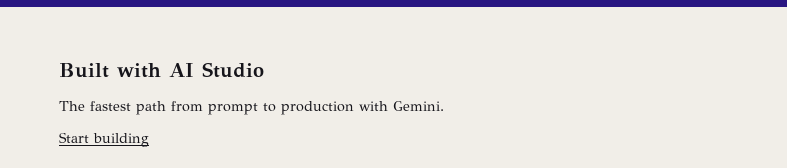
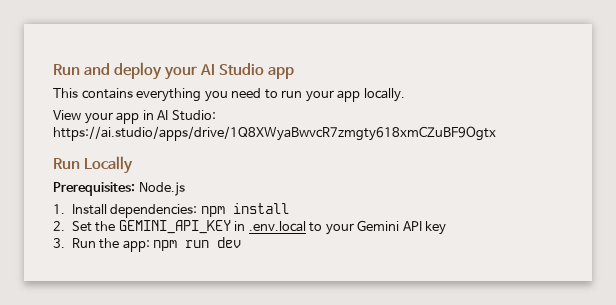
- Built with AI Studio
- The fastest path from prompt to production with Gemini.
- Start building
+ Run and deploy your AI Studio app
+ This contains everything you need to run your app locally.
+ View your app in AI Studio: https://ai.studio/apps/drive/1Q8XWyaBwvcR7zmgty618xmCZuBF9Ogtx
+ Run Locally
+ Prerequisites: Node.js
+ 1. Install dependencies: npm install
+ 2. Set the GEMINI_API_KEY in .env.local to your Gemini API key
+ 3. Run the app: npm run dev

